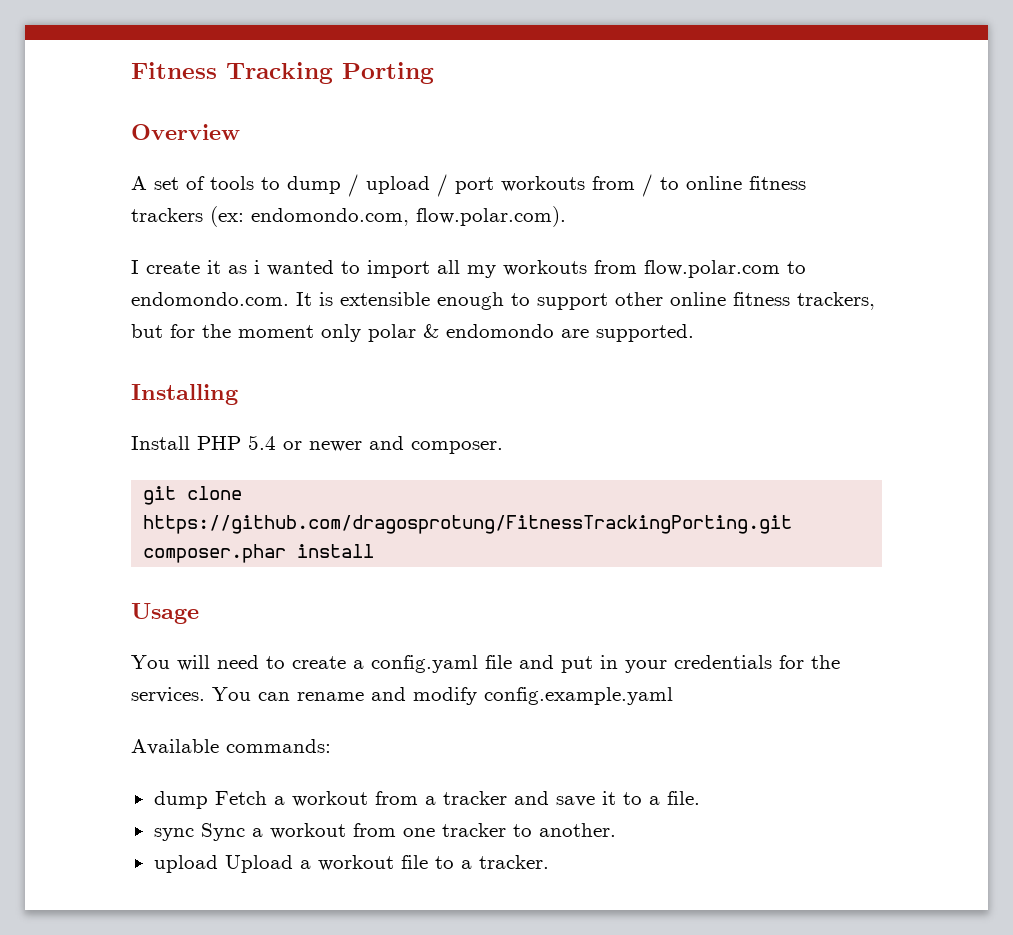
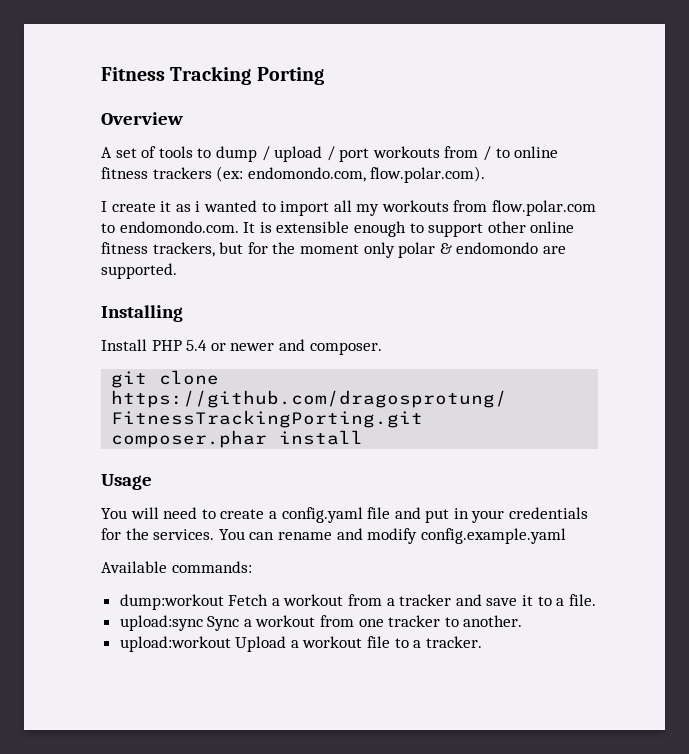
- dump Fetch a workout from a tracker and save it to a file.
+ dump:workout Fetch a workout from a tracker and save it to a file.
- sync Sync a workout from one tracker to another.
+ upload:sync Sync a workout from one tracker to another.
- upload Upload a workout file to a tracker.
+ upload:workout Upload a workout file to a tracker.

